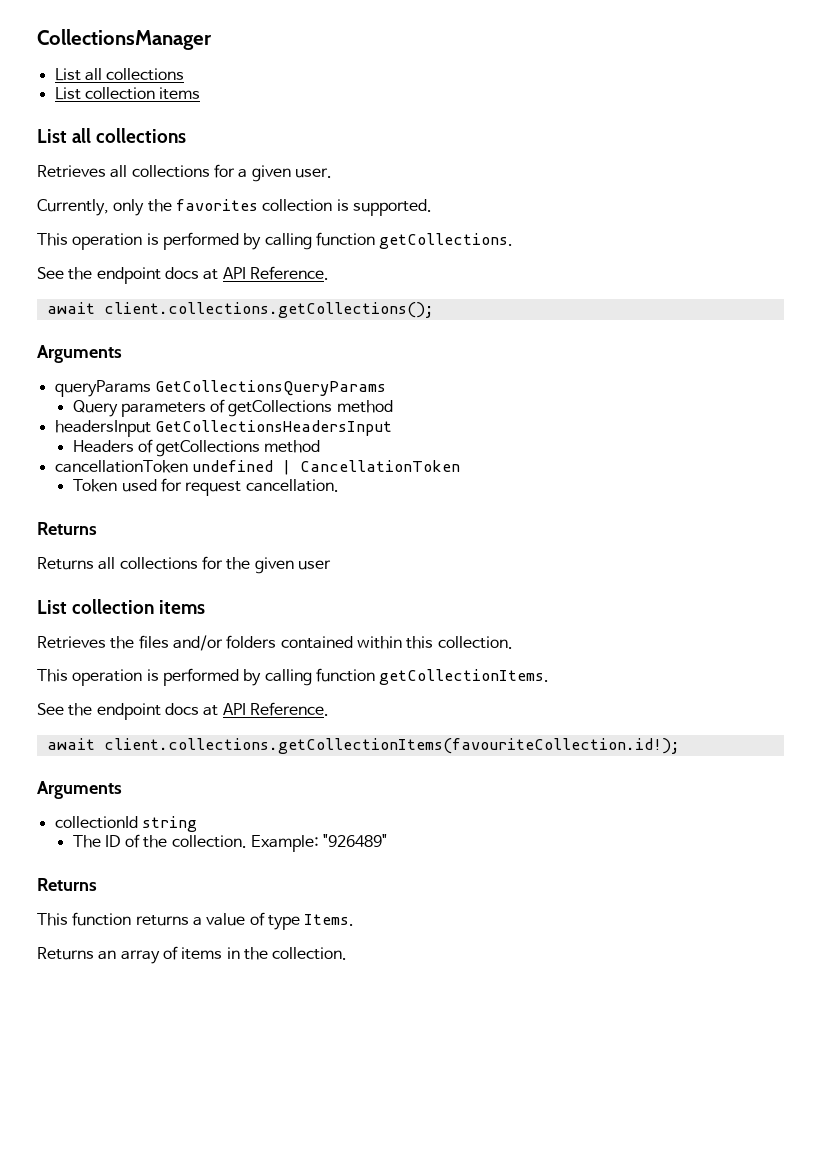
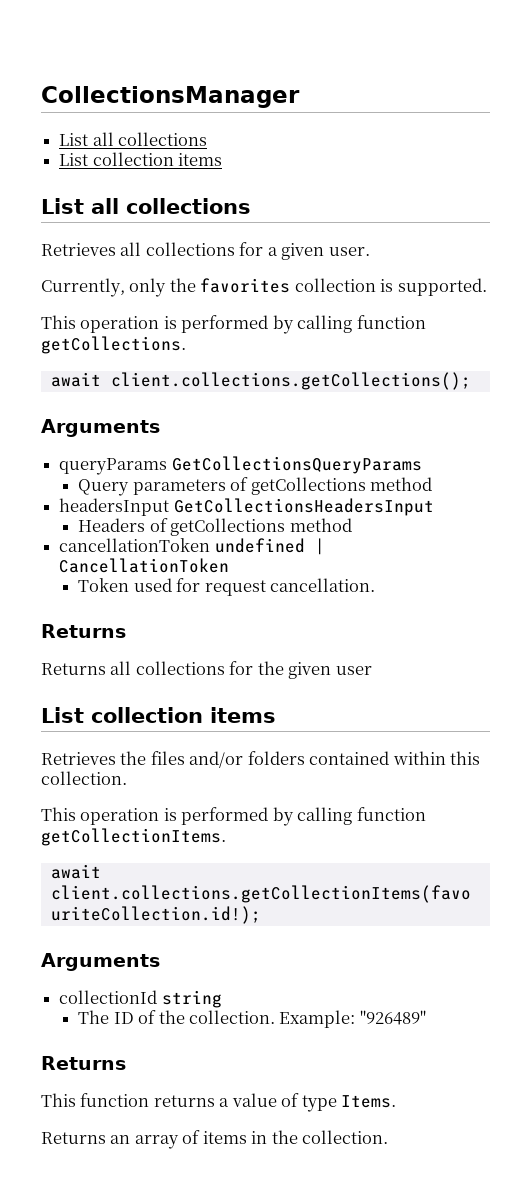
  This operation is performed by calling function getCollections.
- See the endpoint docs at API Reference.
  This operation is performed by calling function getCollectionItems.
- See the endpoint docs at API Reference.

